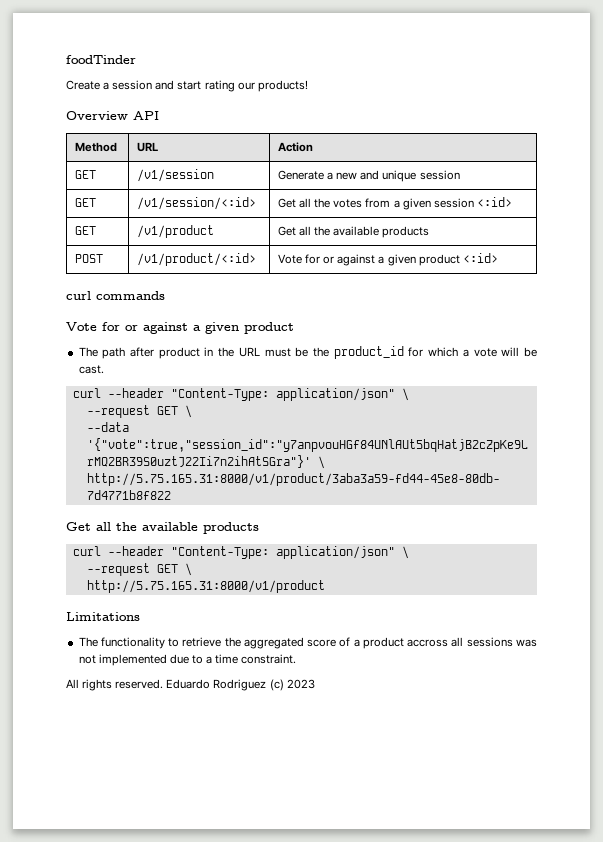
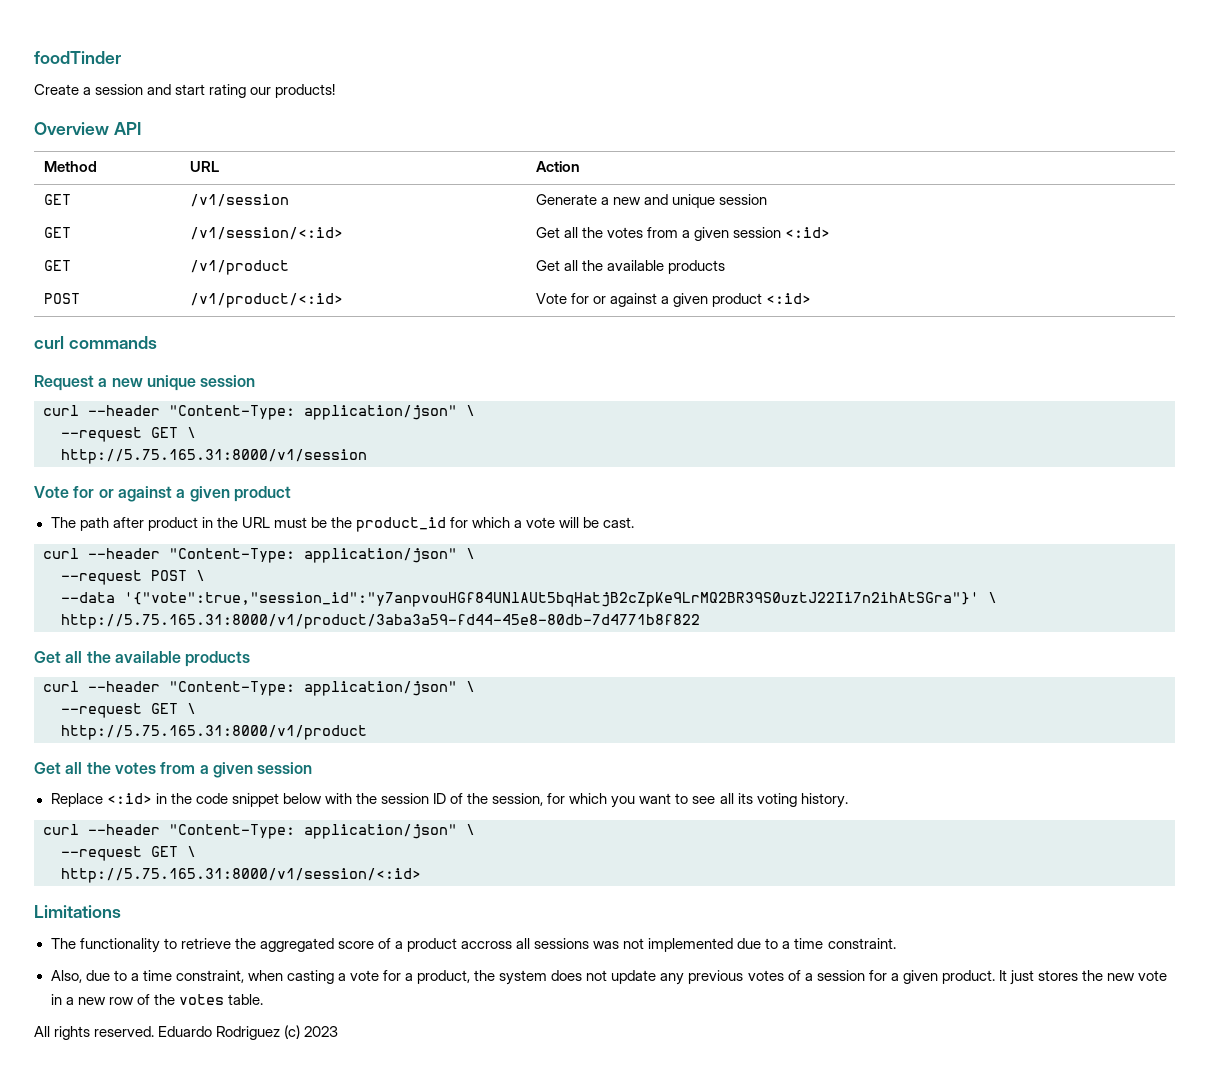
+ Request a new unique session
+ curl --header "Content-Type: application/json" \
+ --request GET \
+ http://5.75.165.31:8000/v1/session
  The path after product in the URL must be the product_id for which a vote will be cast.
  curl --header "Content-Type: application/json" \
- --request GET \
+ --request POST \
  http://5.75.165.31:8000/v1/product
+ Get all the votes from a given session
+ Replace <:id> in the code snippet below with the session ID of the session, for which you want to see all its voting history.
+ curl --header "Content-Type: application/json" \
+ --request GET \
+ http://5.75.165.31:8000/v1/session/<:id>
+ Also, due to a time constraint, when casting a vote for a product, the system does not update any previous votes of a session for a given product. It just stores the new vote in a new row of the votes table.

